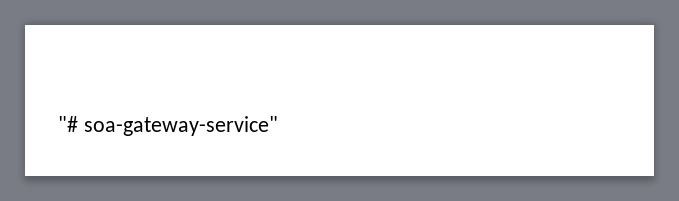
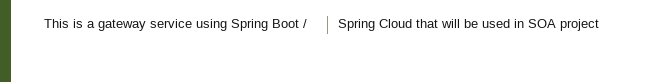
- "# soa-gateway-service"
+ This is a gateway service using Spring Boot / Spring Cloud that will be used in SOA project

